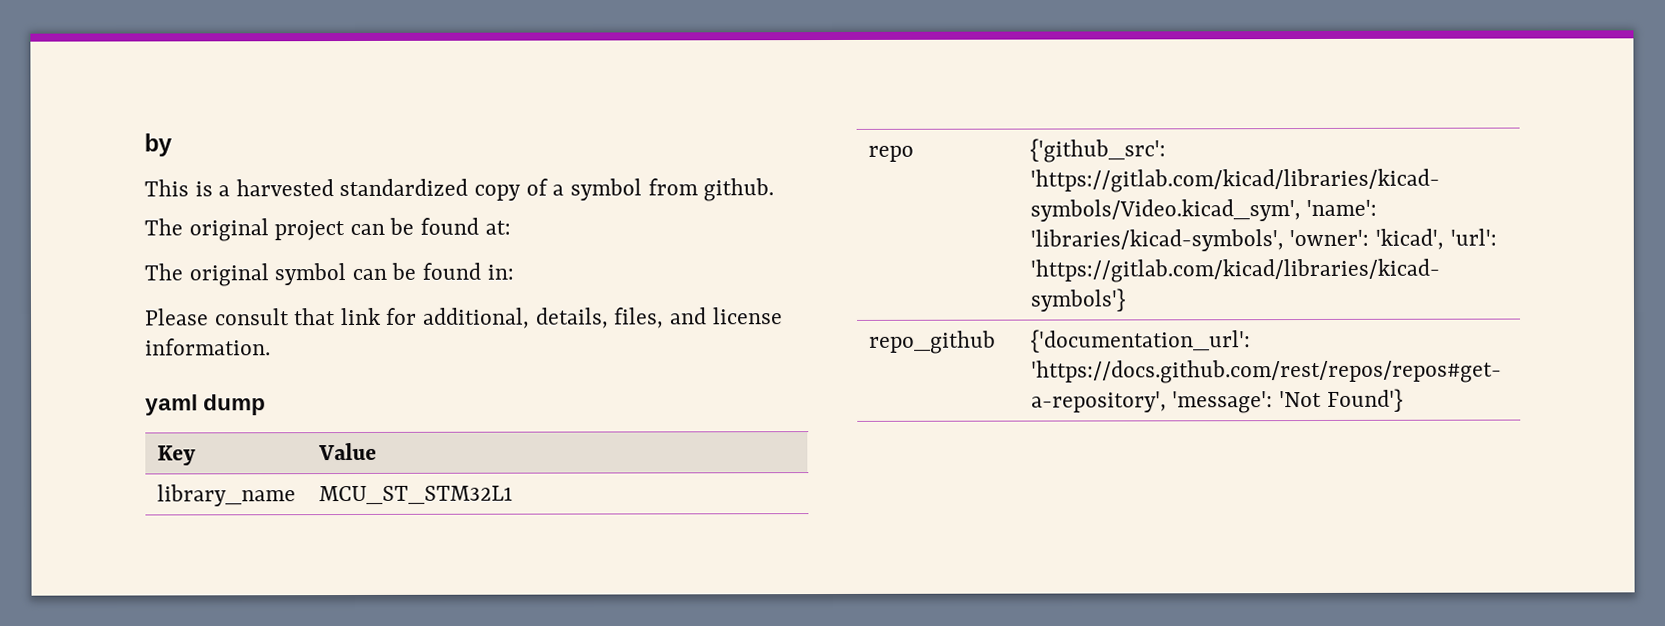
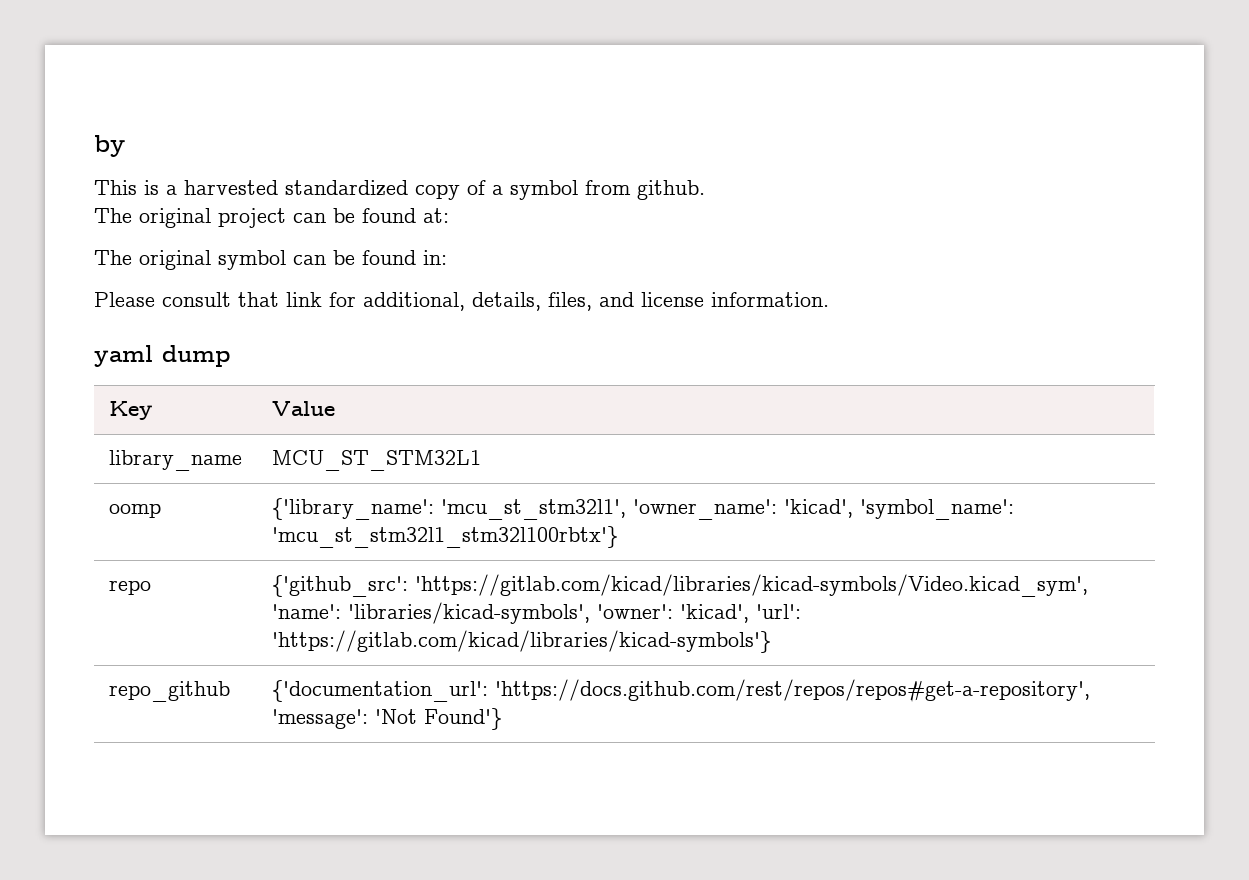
+ oomp | {'library_name': 'mcu_st_stm32l1', 'owner_name': 'kicad', 'symbol_name': 'mcu_st_stm32l1_stm32l100rbtx'}

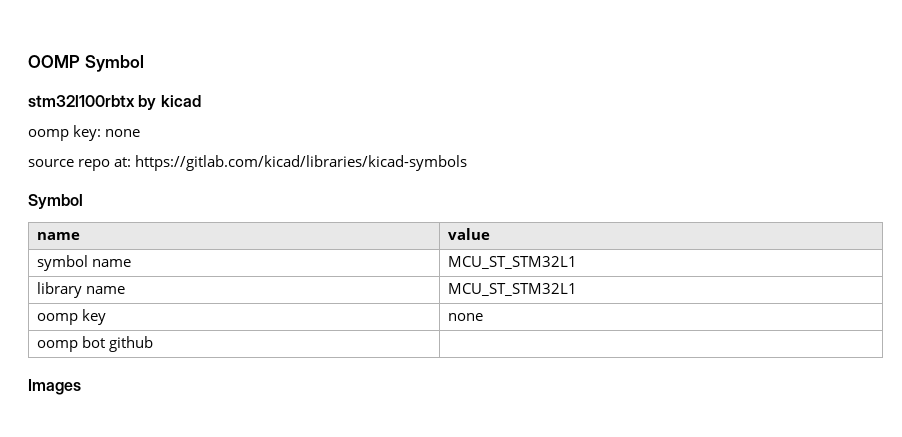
- by
- This is a harvested standardized copy of a symbol from github.
- The original project can be found at:
- The original symbol can be found in:
- Please consult that link for additional, details, files, and license information.
- yaml dump
- Key | Value
- library_name | MCU_ST_STM32L1
- oomp | {'library_name': 'mcu_st_stm32l1', 'owner_name': 'kicad', 'symbol_name': 'mcu_st_stm32l1_stm32l100rbtx'}
- repo | {'github_src': 'https://gitlab.com/kicad/libraries/kicad-symbols/Video.kicad_sym', 'name': 'libraries/kicad-symbols', 'owner': 'kicad', 'url': 'https://gitlab.com/kicad/libraries/kicad-symbols'}
- repo_github | {'documentation_url': 'https://docs.github.com/rest/repos/repos#get-a-repository', 'message': 'Not Found'}
+ OOMP Symbol
+ stm32l100rbtx by kicad
+ oomp key: none
+ source repo at: https://gitlab.com/kicad/libraries/kicad-symbols
+ Symbol
+ name | value
+ symbol name | MCU_ST_STM32L1
+ library name | MCU_ST_STM32L1
+ oomp key | none
+ oomp bot github |
+ Images

